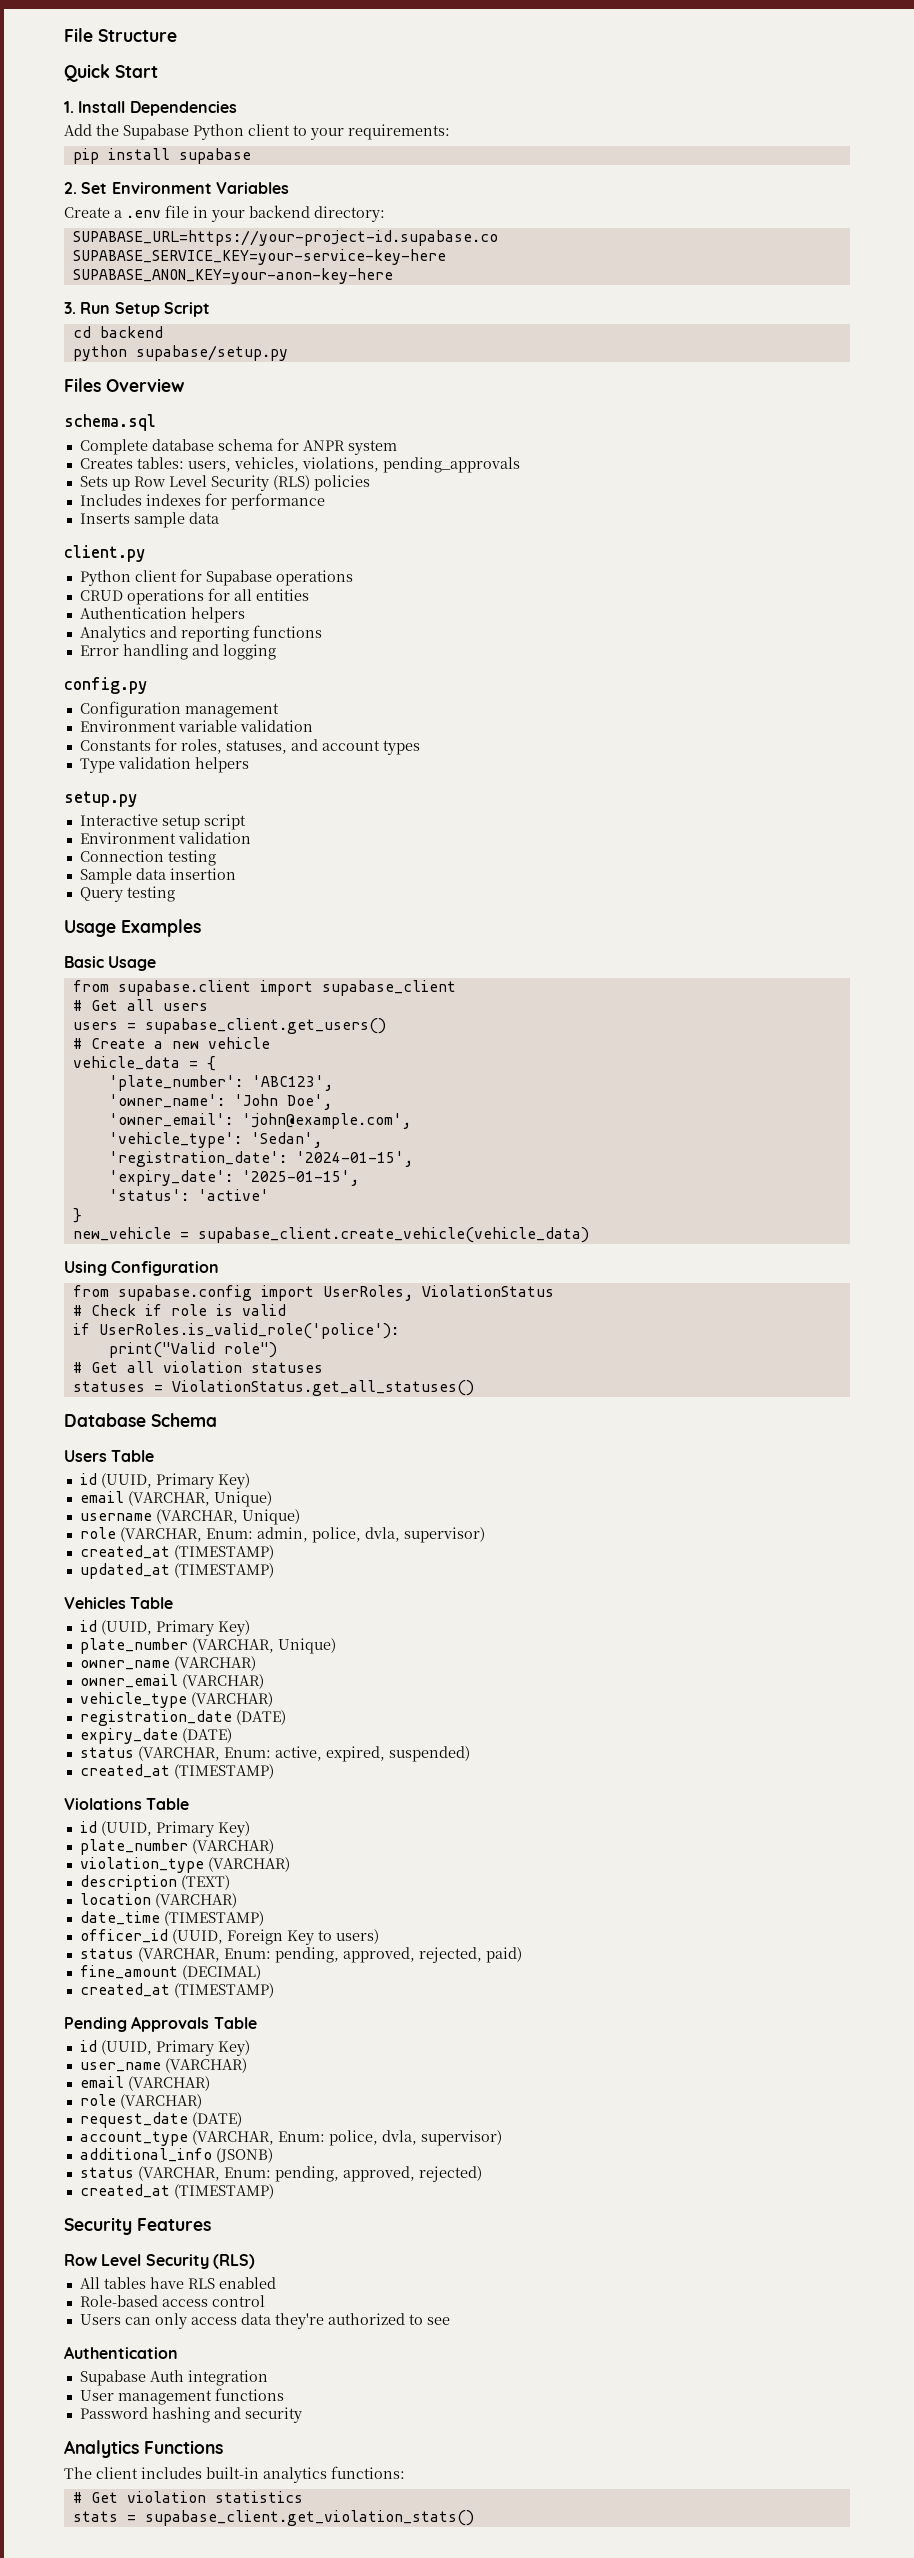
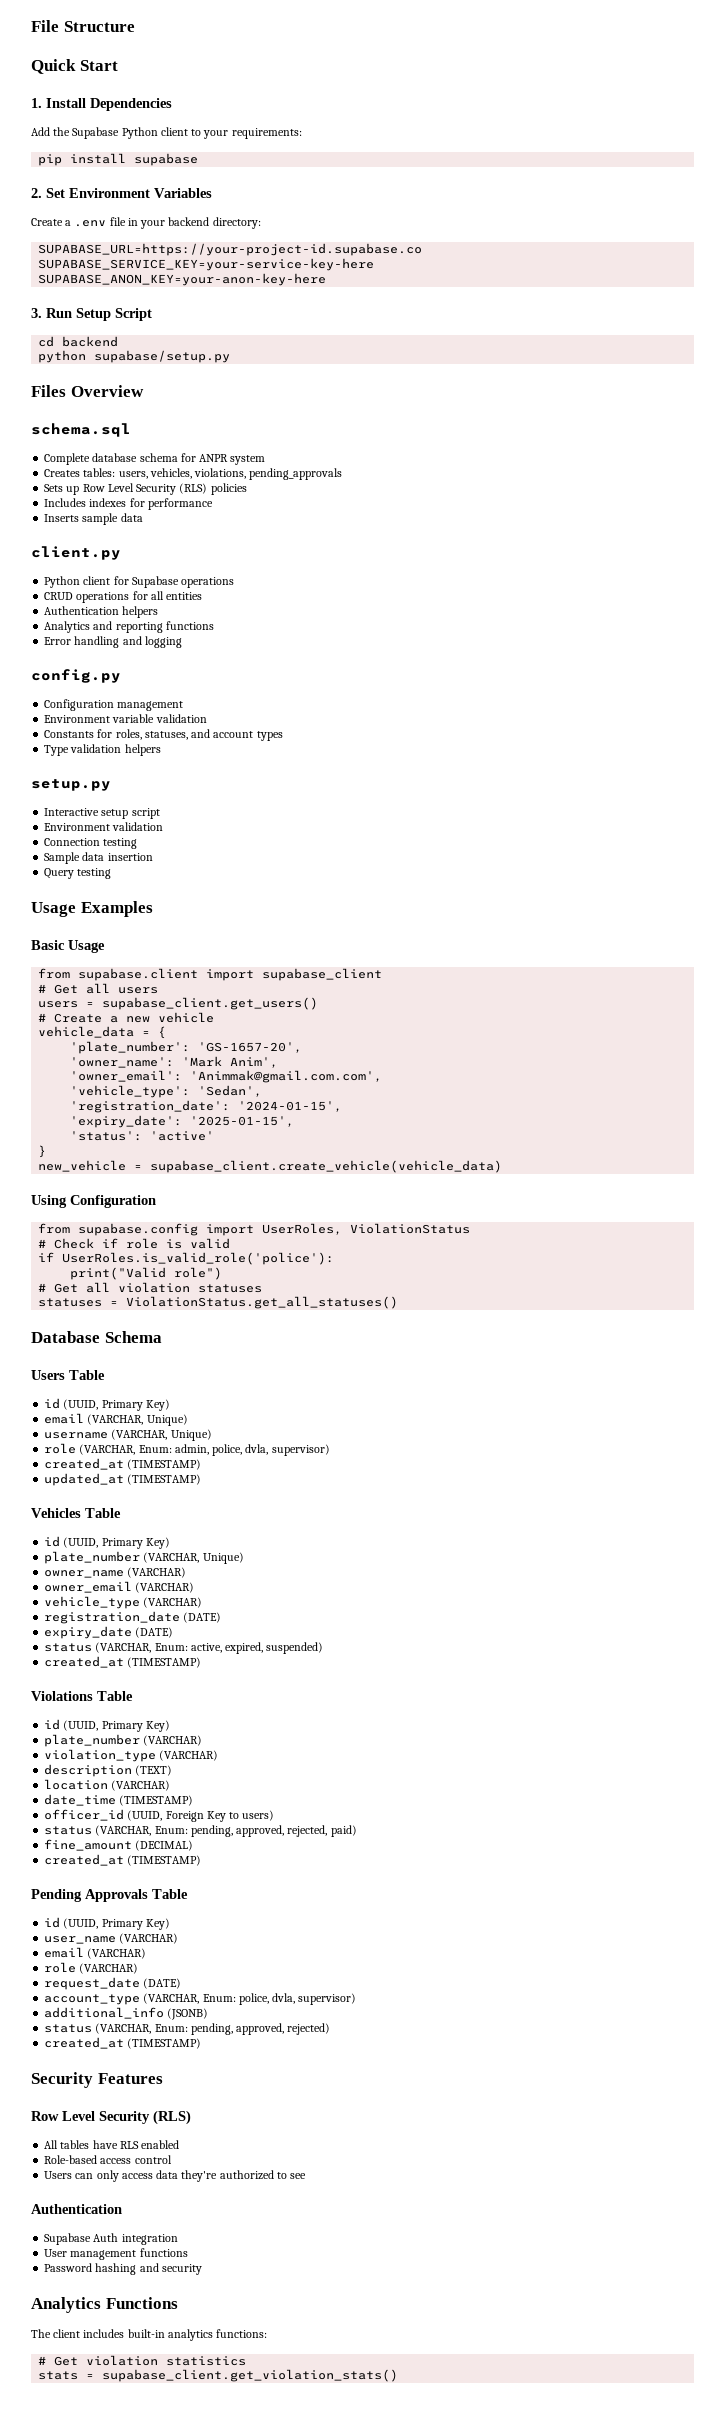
- 'plate_number': 'ABC123',
+ 'plate_number': 'GS-1657-20',
- 'owner_name': 'John Doe',
+ 'owner_name': 'Mark Anim',
- 'owner_email': 'john@example.com',
+ 'owner_email': 'Animmak@gmail.com.com',

